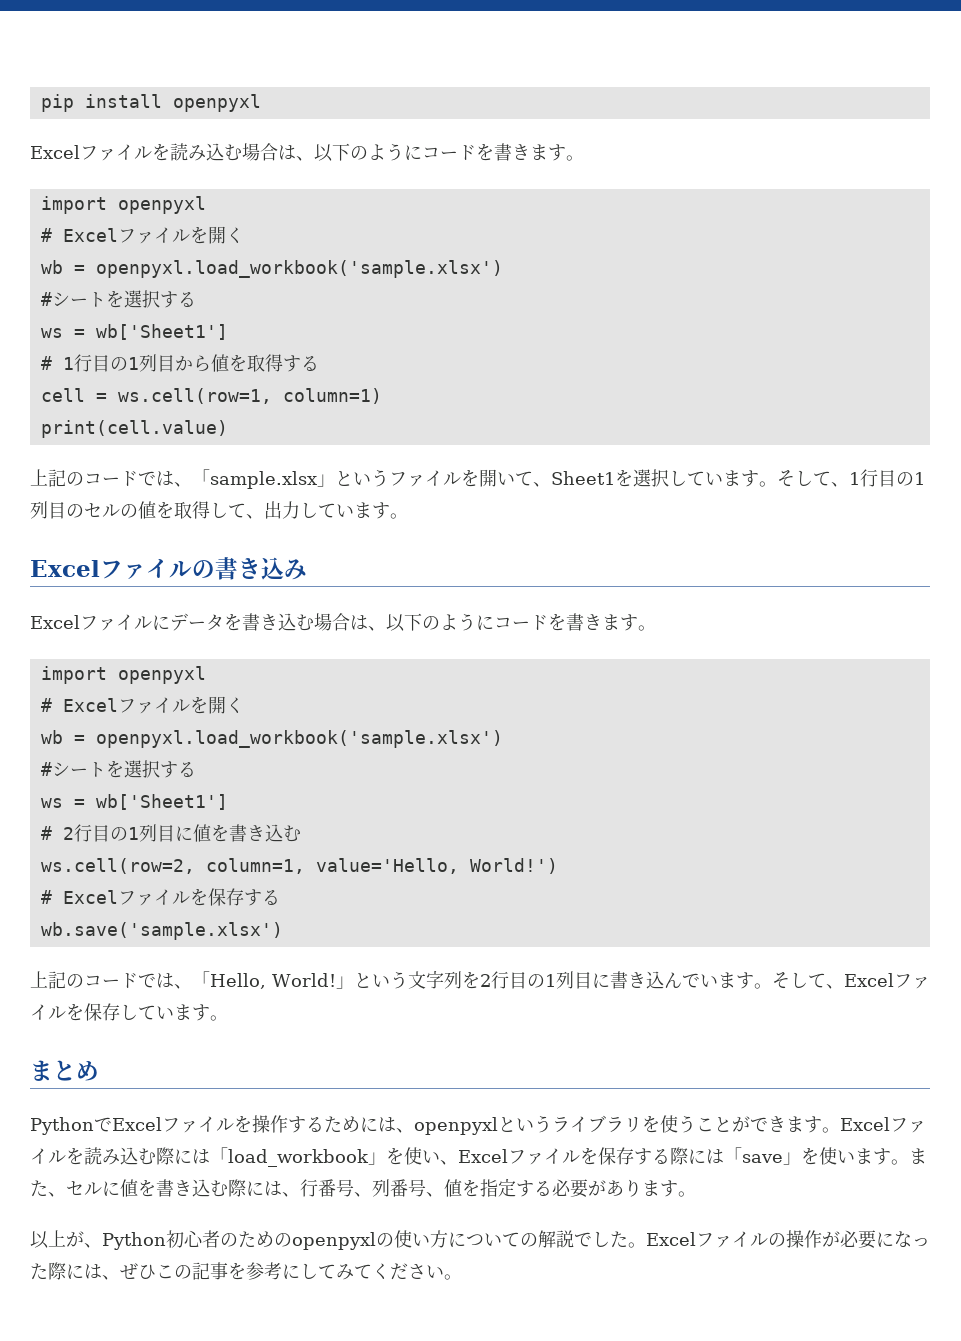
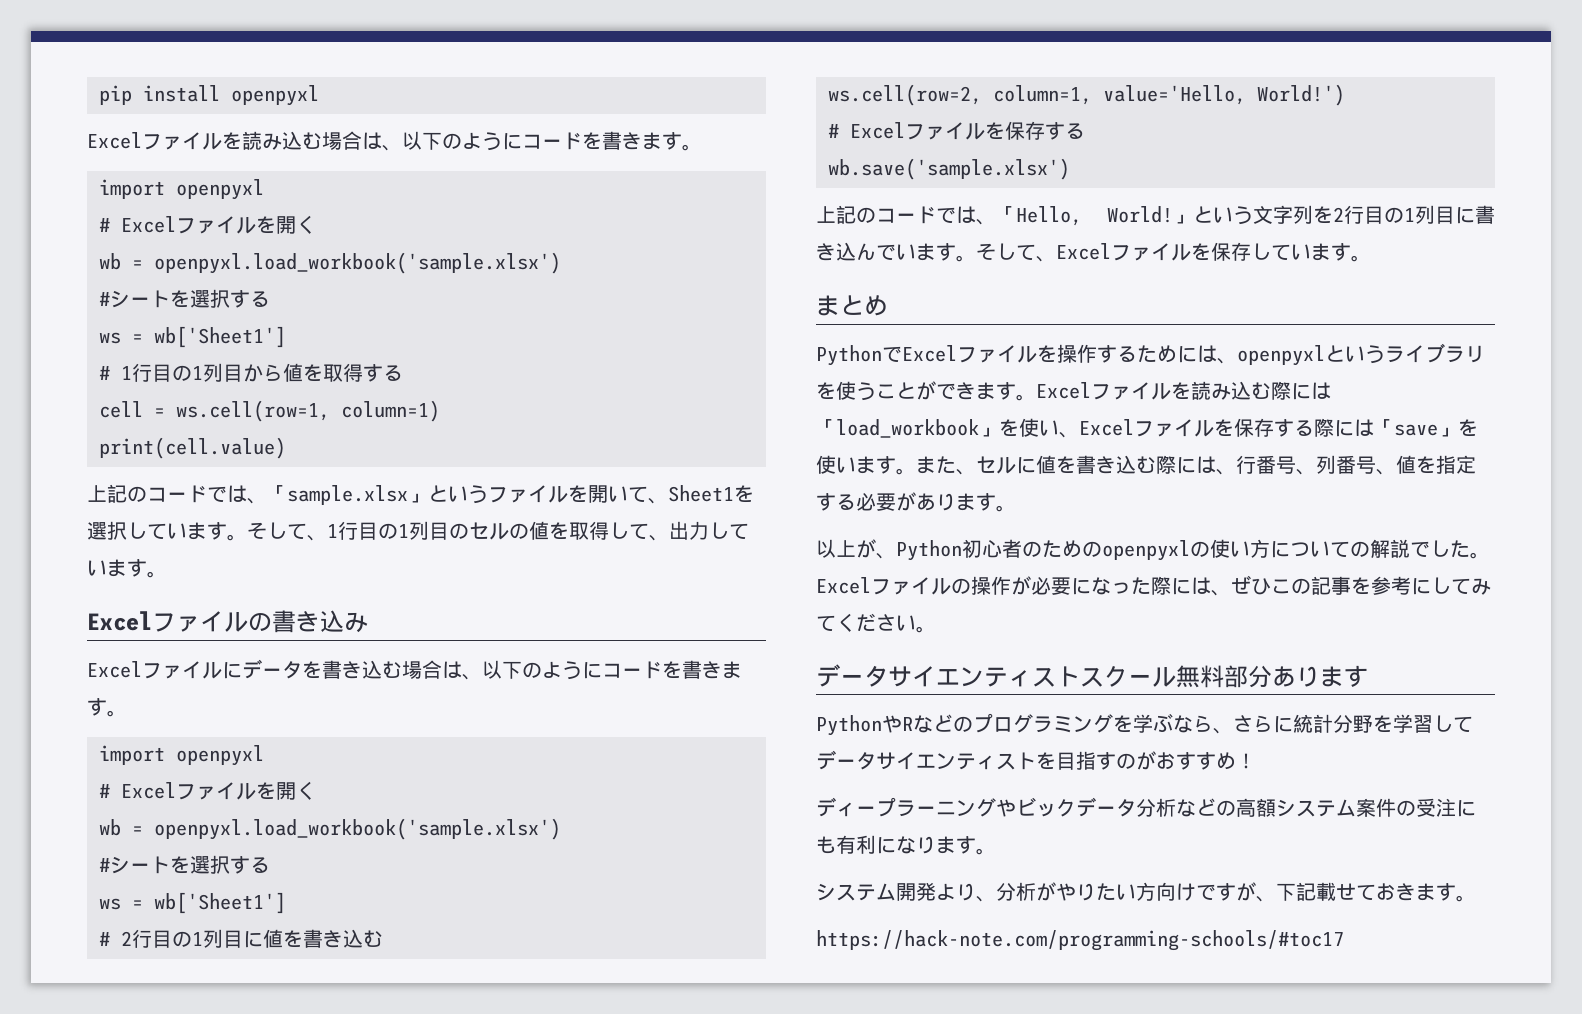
+ データサイエンティストスクール無料部分あります
+ PythonやRなどのプログラミングを学ぶなら、さらに統計分野を学習してデータサイエンティストを目指すのがおすすめ！
+ ディープラーニングやビックデータ分析などの高額システム案件の受注にも有利になります。
+ システム開発より、分析がやりたい方向けですが、下記載せておきます。
+ https://hack-note.com/programming-schools/#toc17

